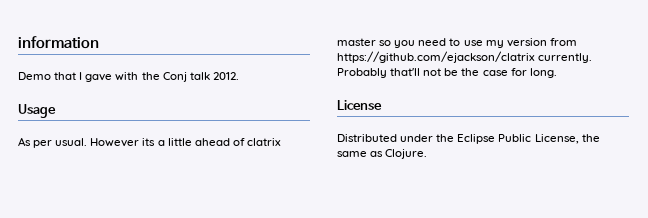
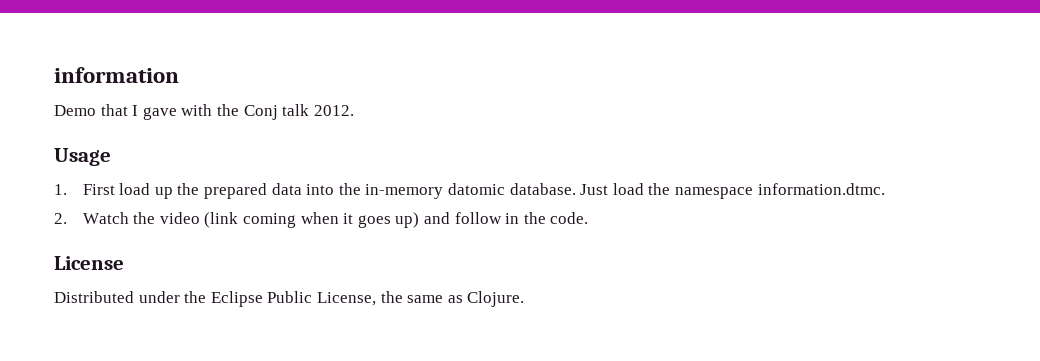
- As per usual. However its a little ahead of clatrix master so you need to use my version from https://github.com/ejackson/clatrix currently. Probably that'll not be the case for long.
+ 1. First load up the prepared data into the in-memory datomic database. Just load the namespace information.dtmc.
+ 2. Watch the video (link coming when it goes up) and follow in the code.

